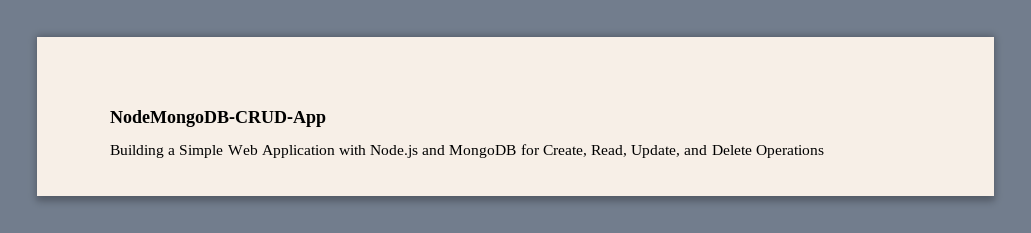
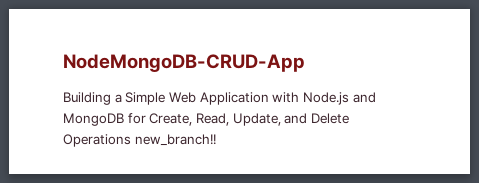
- Building a Simple Web Application with Node.js and MongoDB for Create, Read, Update, and Delete Operations
+ Building a Simple Web Application with Node.js and MongoDB for Create, Read, Update, and Delete Operations new_branch!!

